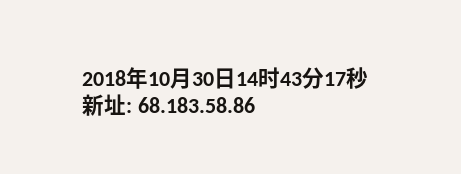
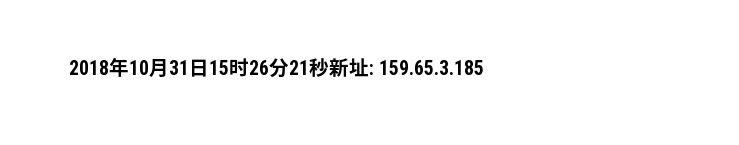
- 2018年10月30日14时43分17秒新址: 68.183.58.86
+ 2018年10月31日15时26分21秒新址: 159.65.3.185

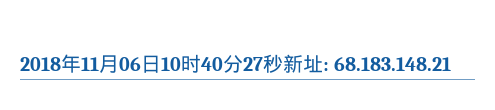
- 2018年10月31日15时26分21秒新址: 159.65.3.185
+ 2018年11月06日10时40分27秒新址: 68.183.148.21

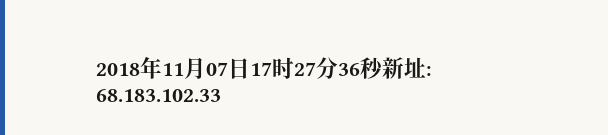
- 2018年11月06日10时40分27秒新址: 68.183.148.21
+ 2018年11月07日17时27分36秒新址: 68.183.102.33

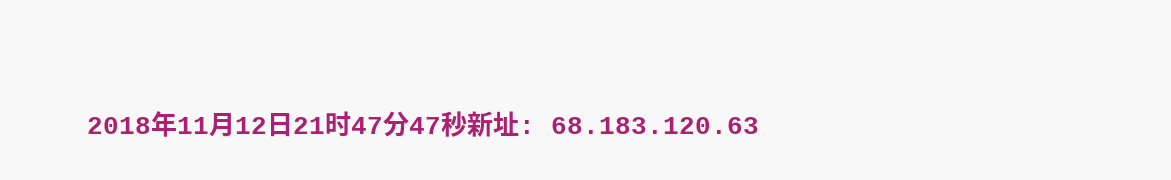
- 2018年11月07日17时27分36秒新址: 68.183.102.33
+ 2018年11月12日21时47分47秒新址: 68.183.120.63

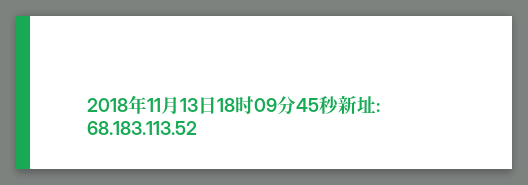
- 2018年11月12日21时47分47秒新址: 68.183.120.63
+ 2018年11月13日18时09分45秒新址: 68.183.113.52

